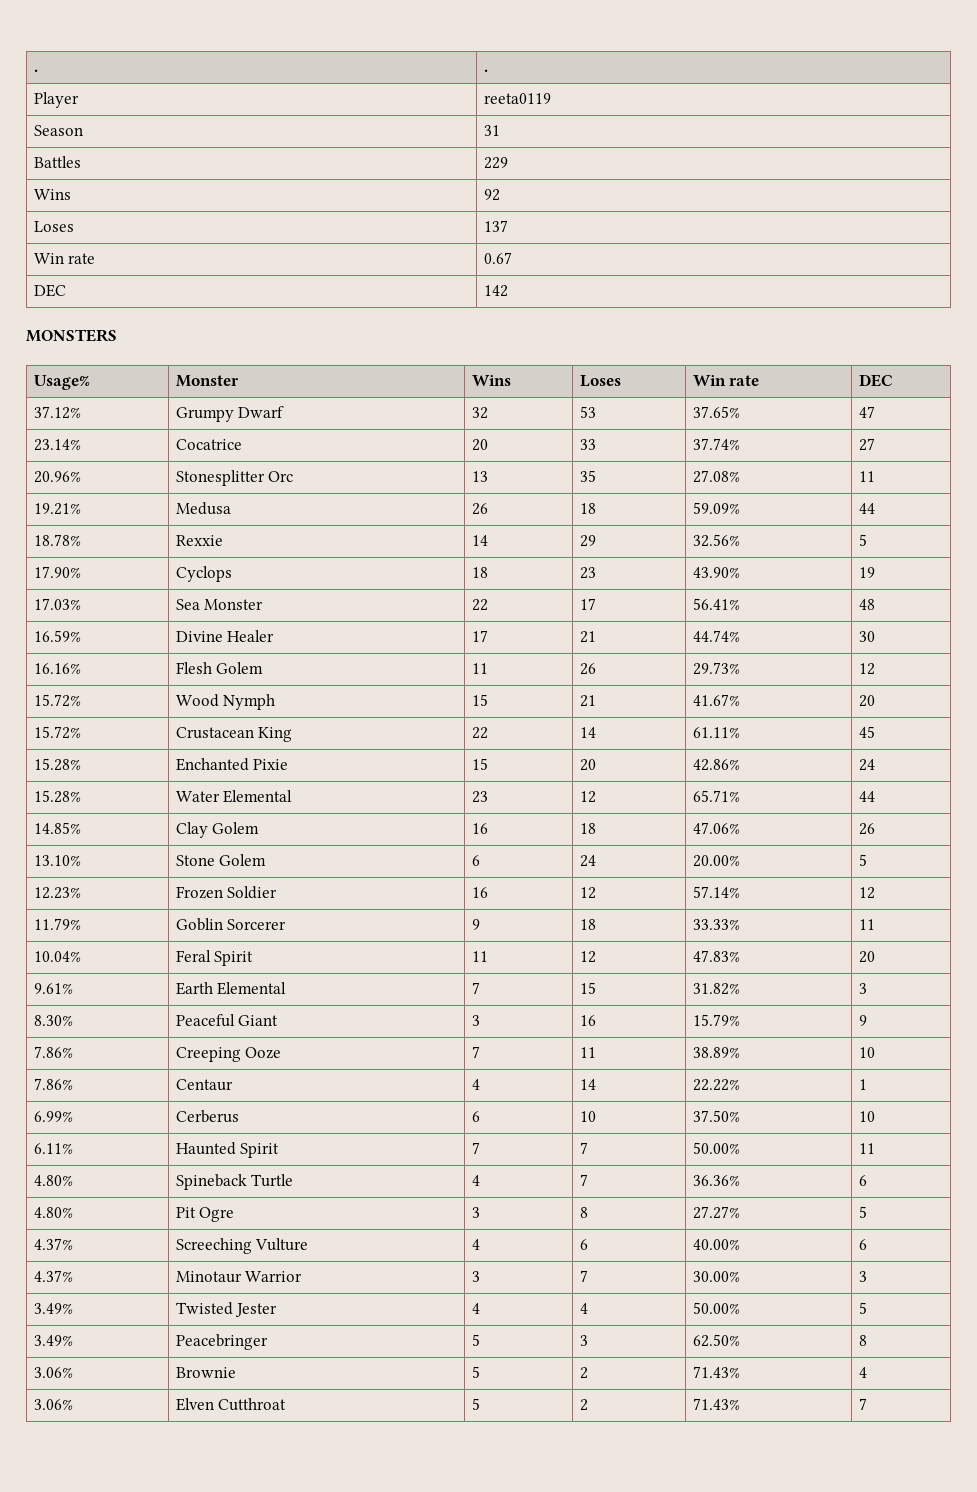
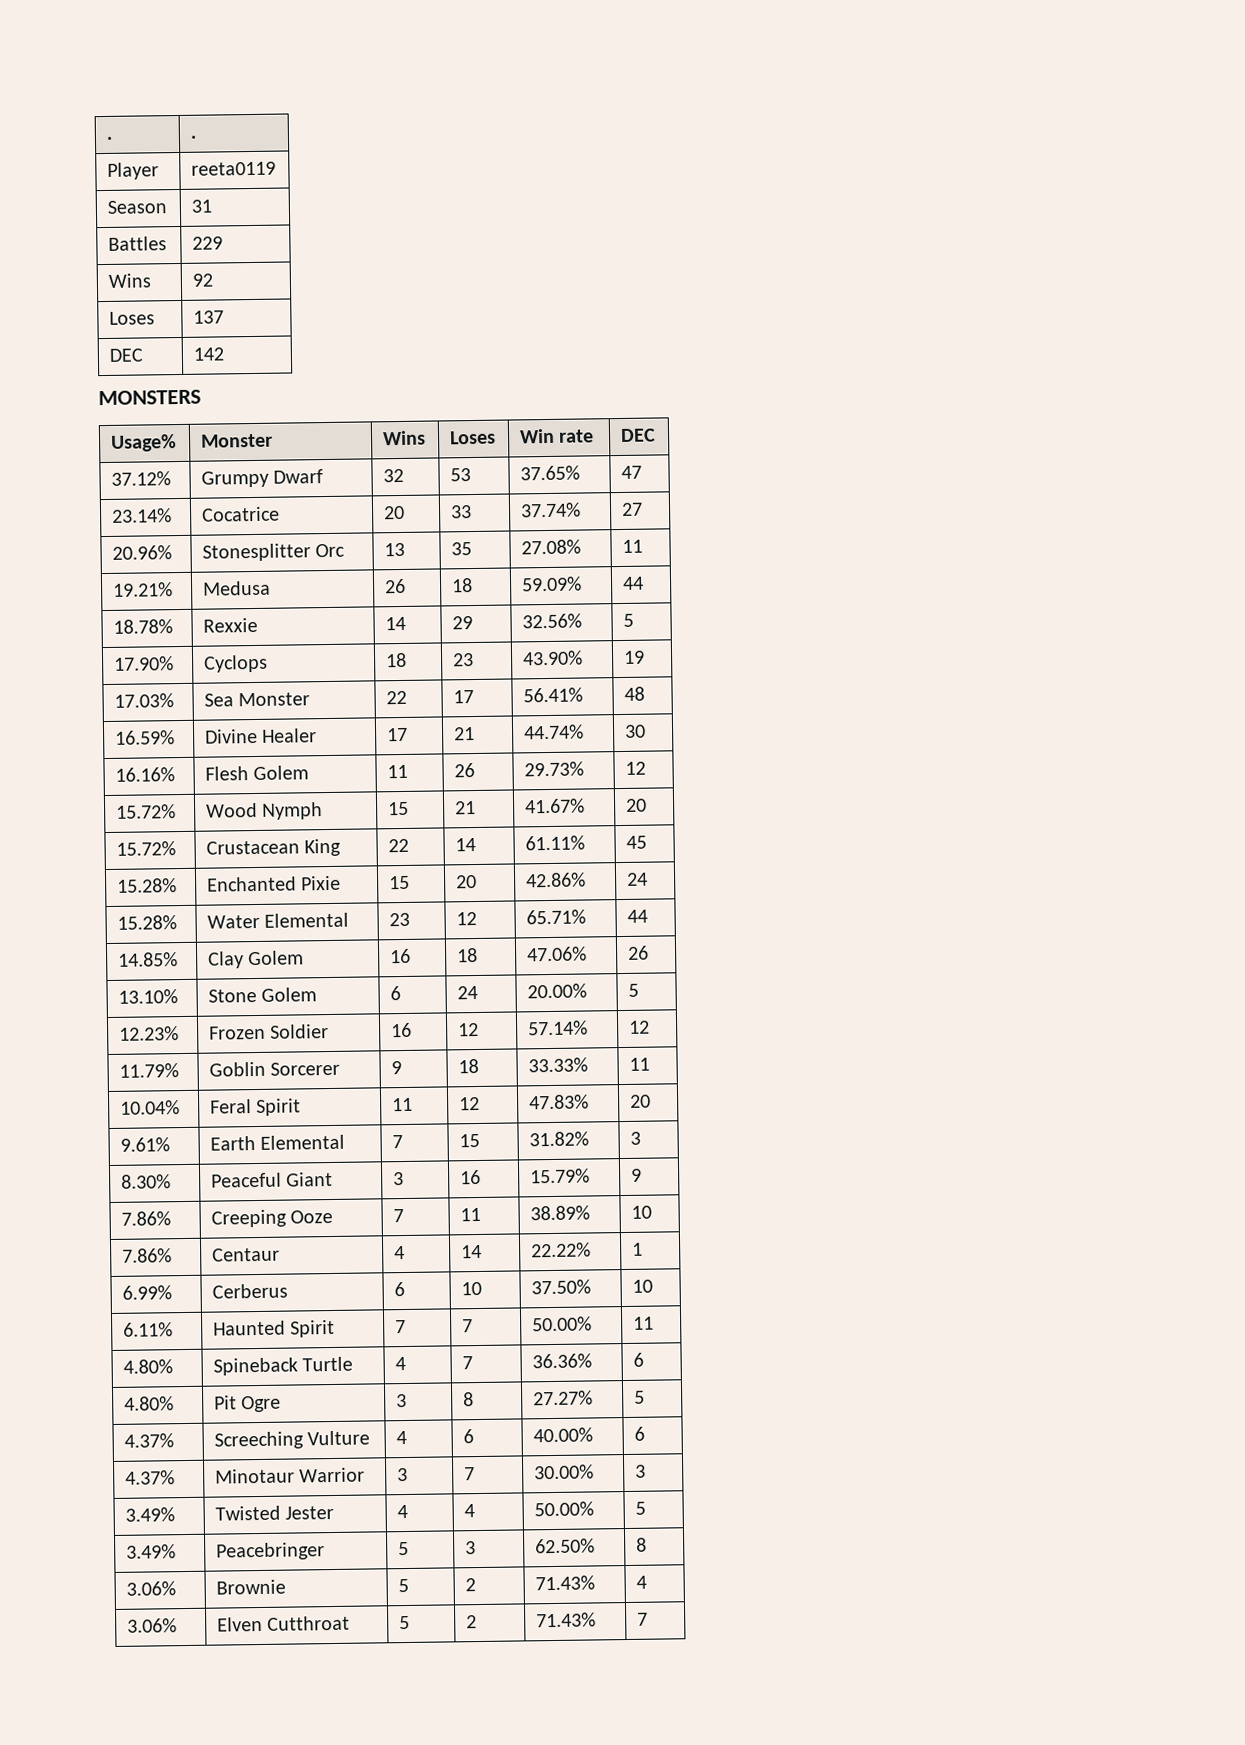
- Win rate | 0.67

